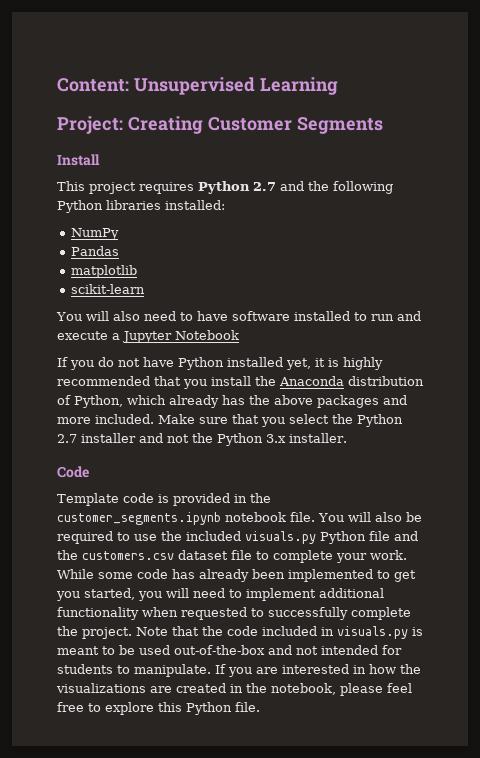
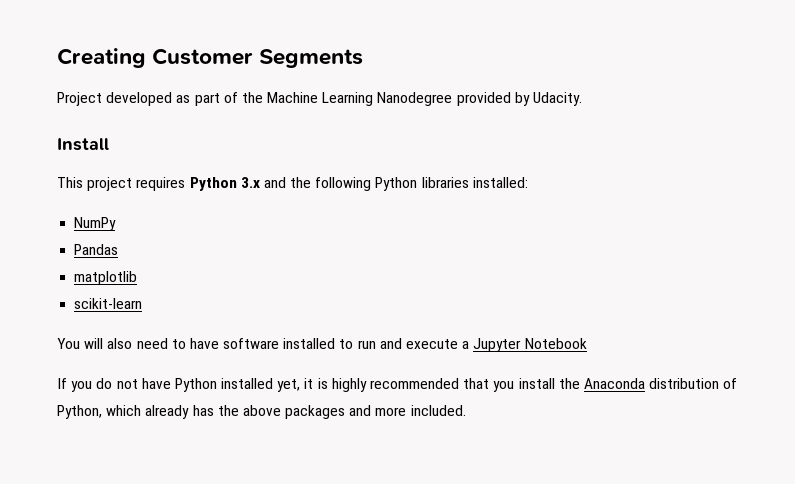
- Content: Unsupervised Learning
- Project: Creating Customer Segments
+ Creating Customer Segments
+ Project developed as part of the Machine Learning Nanodegree provided by Udacity.
- This project requires Python 2.7 and the following Python libraries installed:
+ This project requires Python 3.x and the following Python libraries installed:
- Make sure that you select the Python 2.7 installer and not the Python 3.x installer.
- Code
- Template code is provided in the customer_segments.ipynb notebook file. You will also be required to use the included visuals.py Python file and the customers.csv dataset file to complete your work. While some code has already been implemented to get you started, you will need to implement additional functionality when requested to successfully complete the project. Note that the code included in visuals.py is meant to be used out-of-the-box and not intended for students to manipulate. If you are interested in how the visualizations are created in the notebook, please feel free to explore this Python file.

